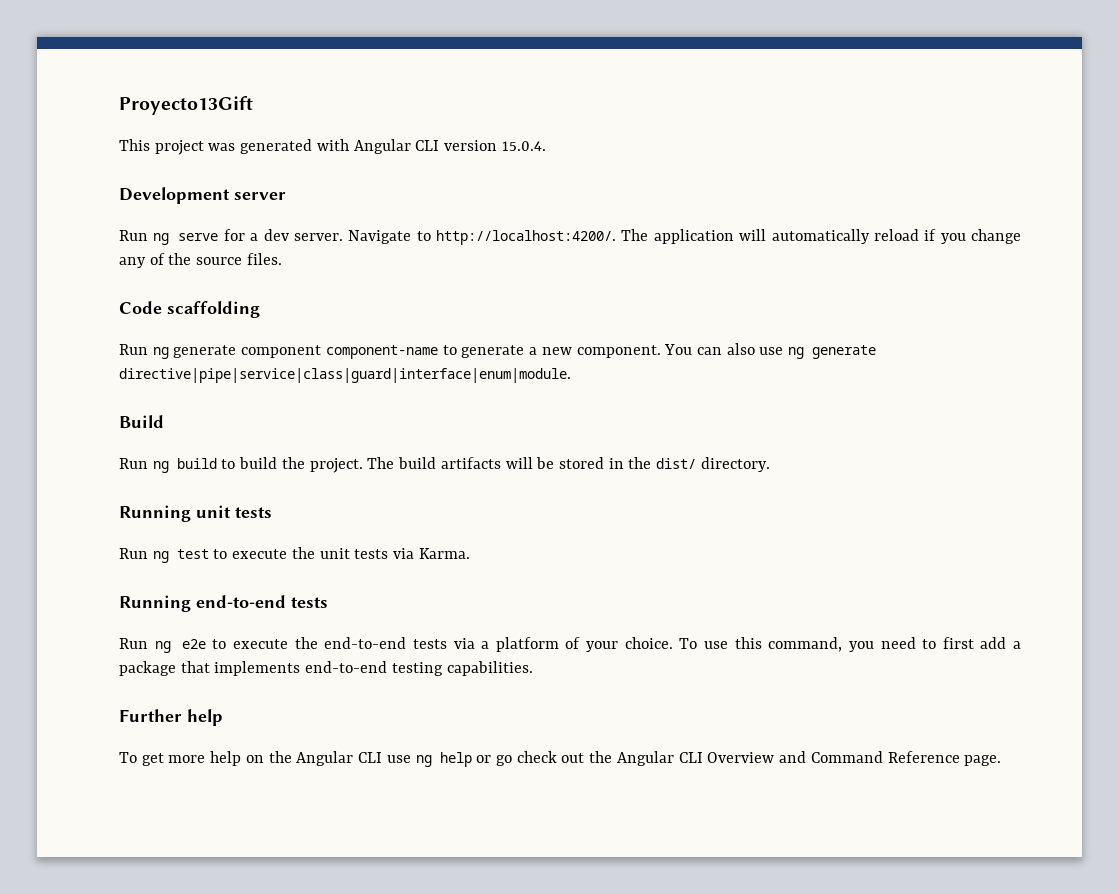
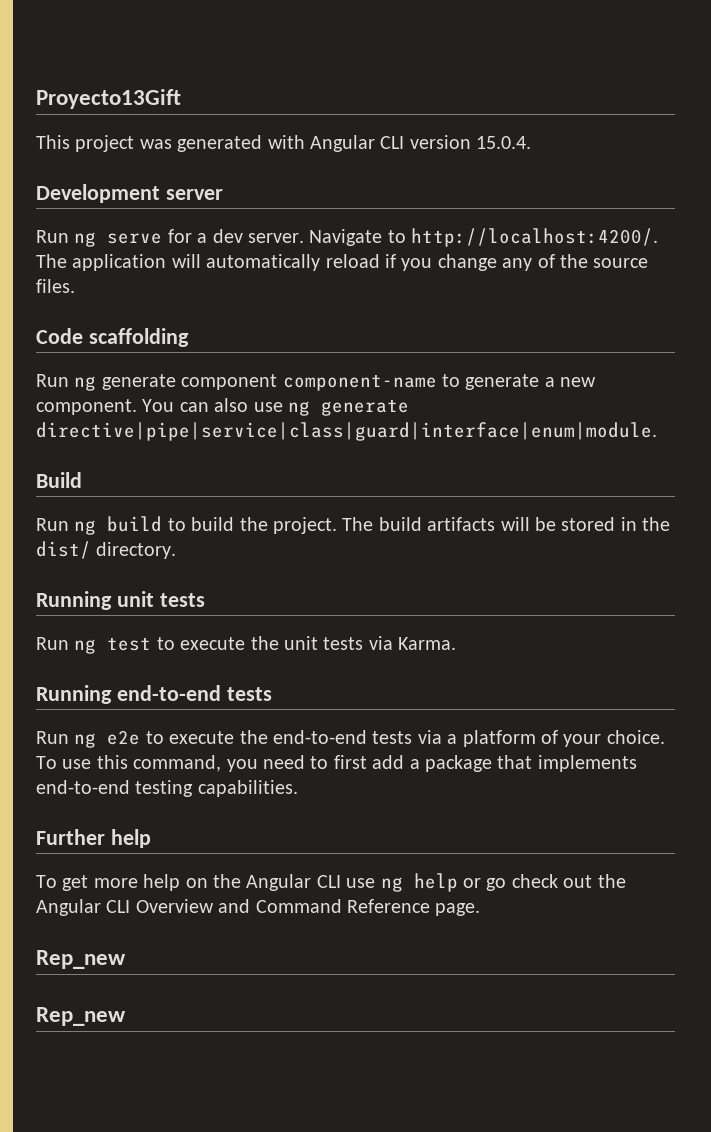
  To get more help on the Angular CLI use ng help or go check out the Angular CLI Overview and Command Reference page.
+ Rep_new
+ Rep_new

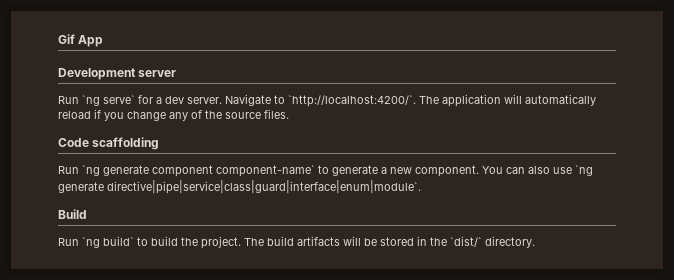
- Proyecto13Gift
- This project was generated with Angular CLI version 15.0.4.
+ Gif App
- Run ng serve for a dev server.
+ Run `ng serve` for a dev server.
- Navigate to http://localhost:4200/.
+ Navigate to `http://localhost:4200/`.
- Run ng generate component component-name to generate a new component.
+ Run `ng generate component component-name` to generate a new component.
- You can also use ng generate directive|pipe|service|class|guard|interface|enum|module.
+ You can also use `ng generate directive|pipe|service|class|guard|interface|enum|module`.
- Run ng build to build the project.
+ Run `ng build` to build the project.
- The build artifacts will be stored in the dist/ directory.
+ The build artifacts will be stored in the `dist/` directory.
- Running unit tests
- Run ng test to execute the unit tests via Karma.
- Running end-to-end tests
- Run ng e2e to execute the end-to-end tests via a platform of your choice. To use this command, you need to first add a package that implements end-to-end testing capabilities.
- Further help
- To get more help on the Angular CLI use ng help or go check out the Angular CLI Overview and Command Reference page.
- Rep_new
- Rep_new

